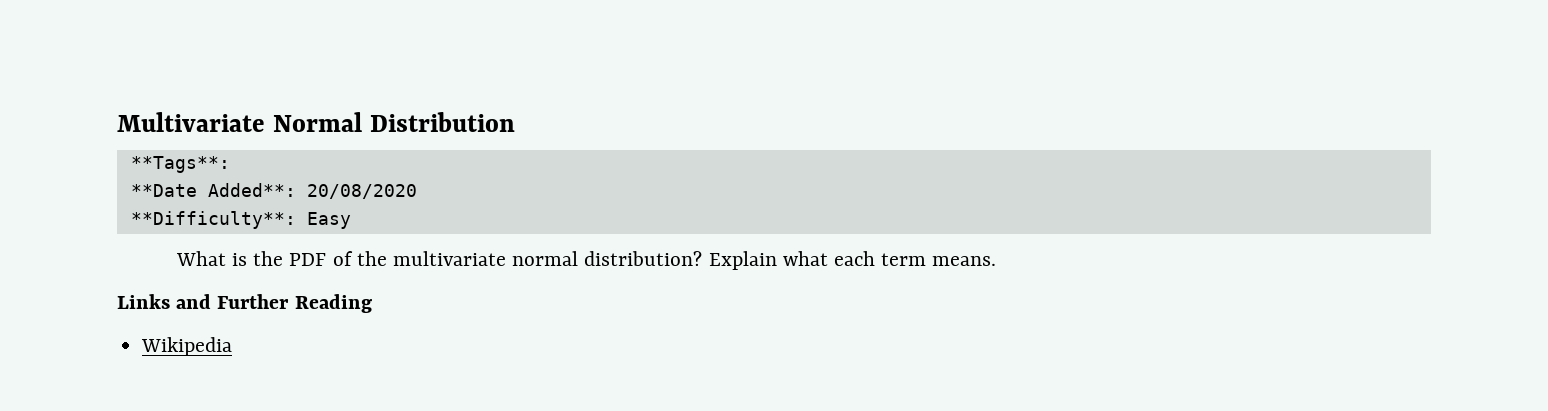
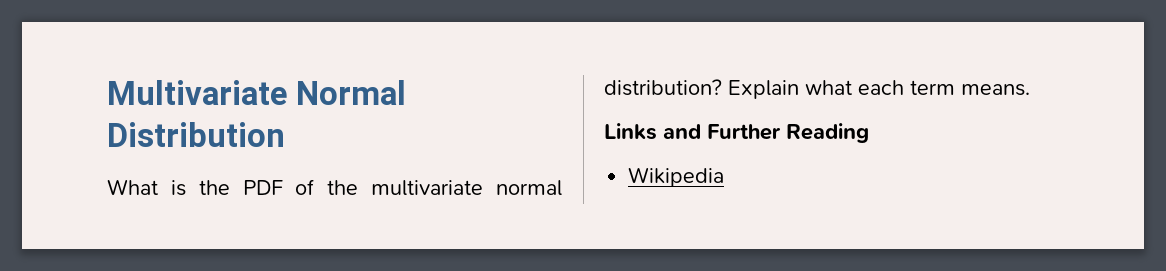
- **Tags**:
- **Date Added**: 20/08/2020
- **Difficulty**: Easy

